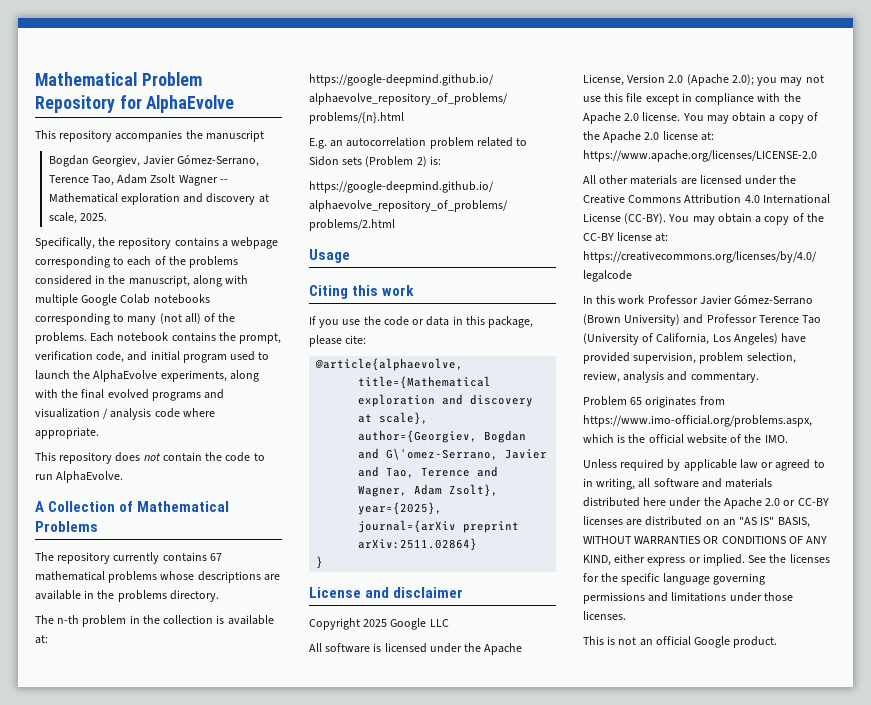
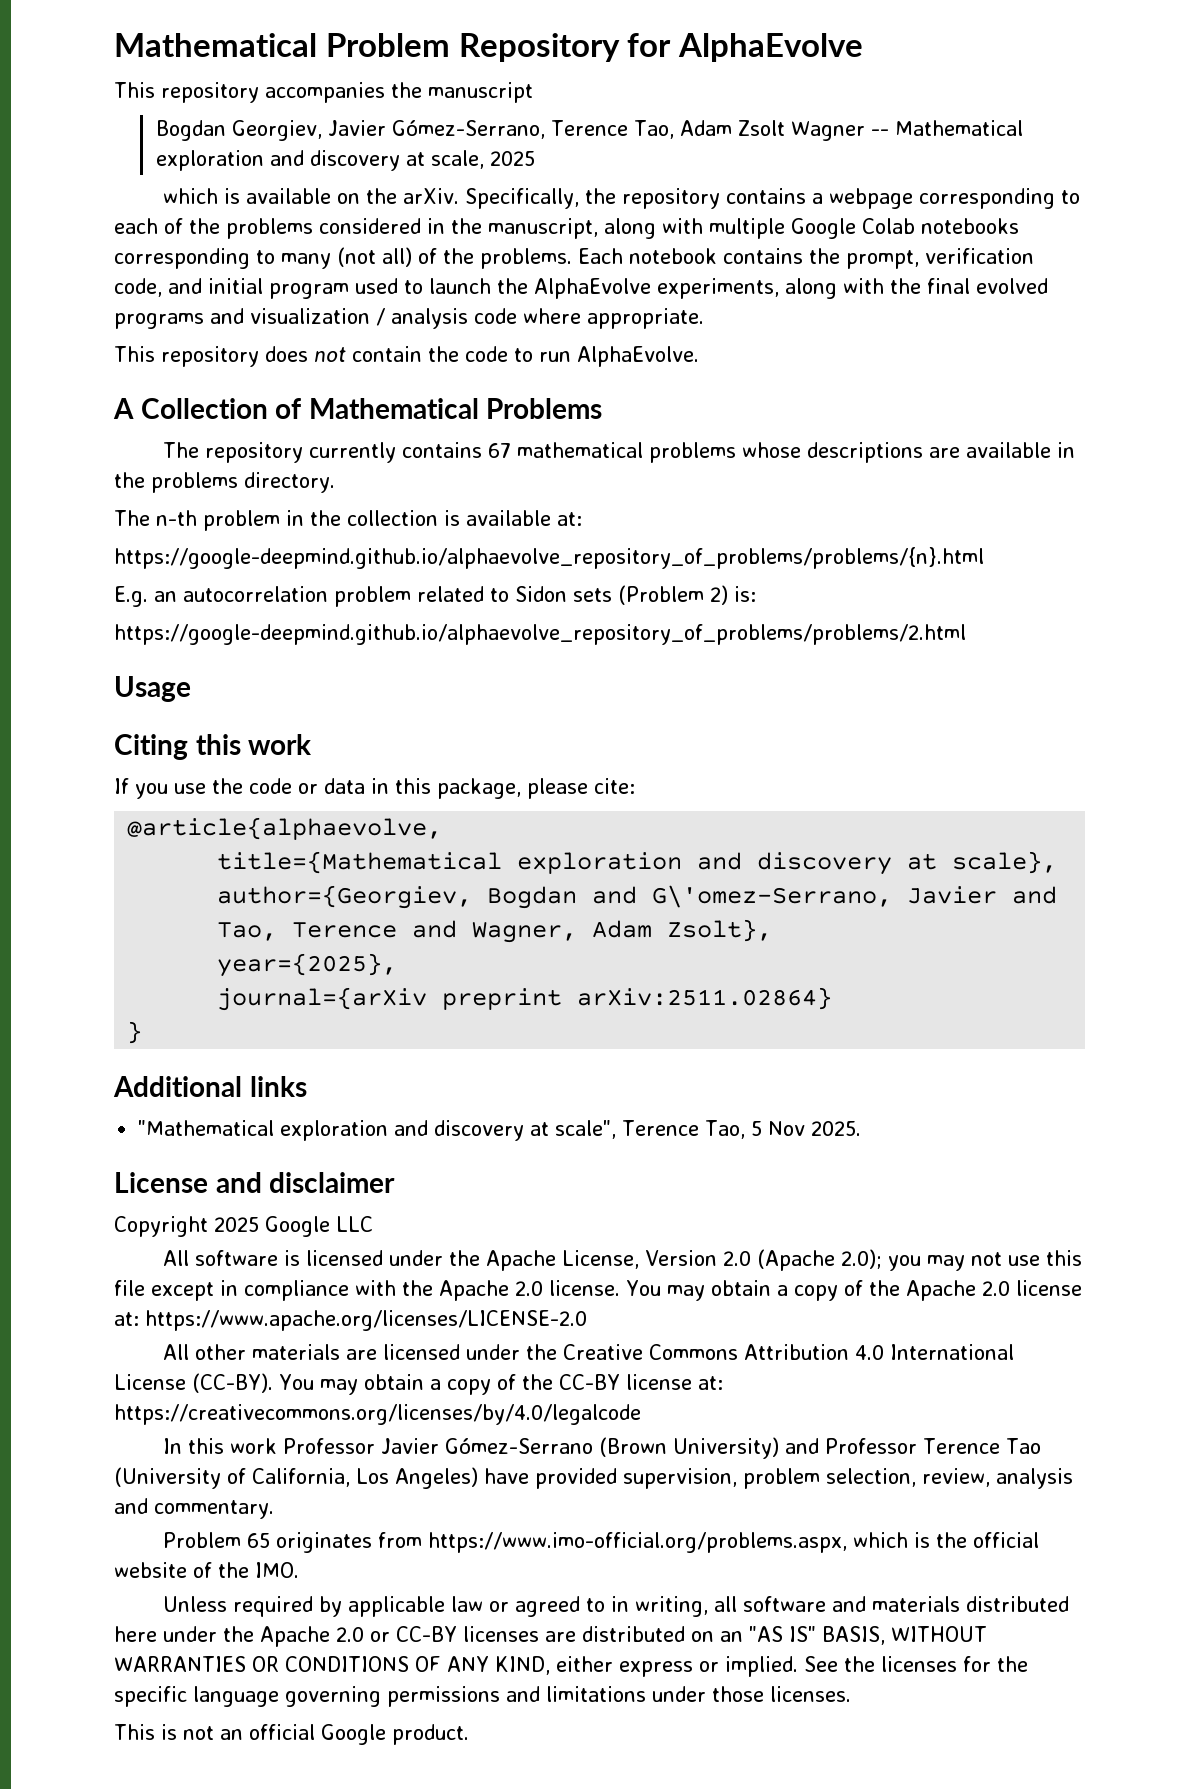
- Bogdan Georgiev, Javier Gómez-Serrano, Terence Tao, Adam Zsolt Wagner -- Mathematical exploration and discovery at scale, 2025.
- Specifically, the repository contains a webpage corresponding to each of the problems considered in the manuscript, along with multiple Google Colab notebooks corresponding to many (not all) of the problems.
+ Bogdan Georgiev, Javier Gómez-Serrano, Terence Tao, Adam Zsolt Wagner -- Mathematical exploration and discovery at scale, 2025
+ which is available on the arXiv. Specifically, the repository contains a webpage corresponding to each of the problems considered in the manuscript, along with multiple Google Colab notebooks corresponding to many (not all) of the problems.
+ Additional links
+ "Mathematical exploration and discovery at scale", Terence Tao, 5 Nov 2025.

